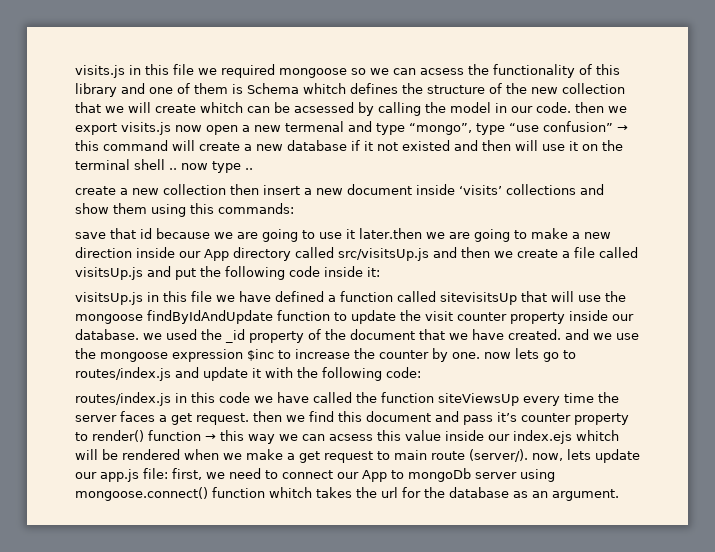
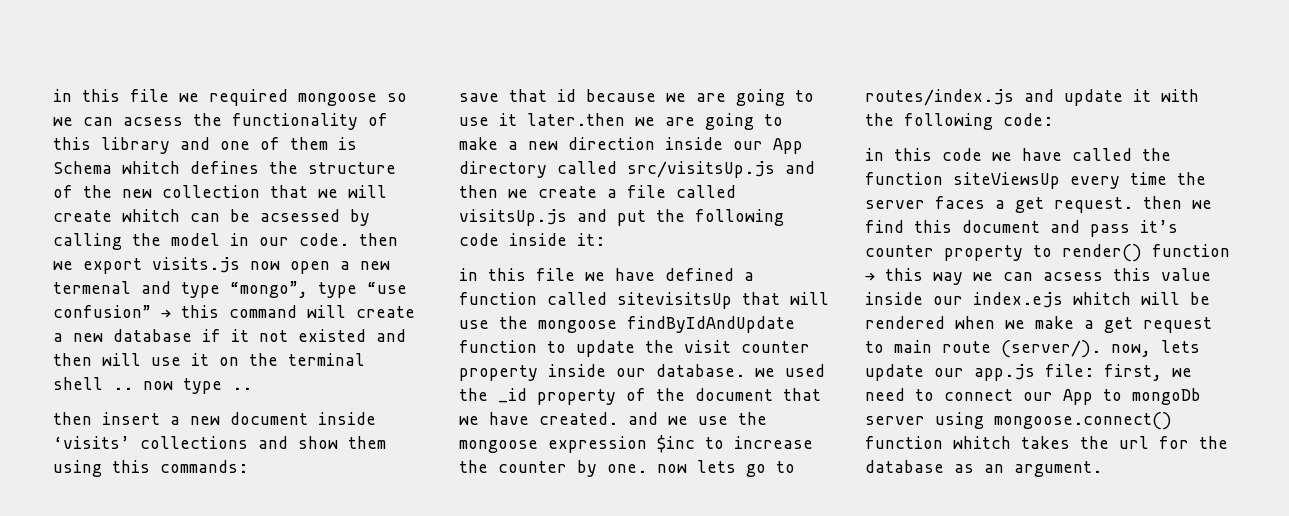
- visits.js in this file we required mongoose so we can acsess the functionality of this library and one of them is Schema whitch defines the structure of the new collection that we will create whitch can be acsessed by calling the model in our code. then we export visits.js now open a new termenal and type “mongo”, type “use confusion” → this command will create a new database if it not existed and then will use it on the terminal shell .. now type ..
+ in this file we required mongoose so we can acsess the functionality of this library and one of them is Schema whitch defines the structure of the new collection that we will create whitch can be acsessed by calling the model in our code. then we export visits.js now open a new termenal and type “mongo”, type “use confusion” → this command will create a new database if it not existed and then will use it on the terminal shell .. now type ..
- create a new collection then insert a new document inside ‘visits’ collections and show them using this commands:
+ then insert a new document inside ‘visits’ collections and show them using this commands:
- visitsUp.js in this file we have defined a function called sitevisitsUp that will use the mongoose findByIdAndUpdate function to update the visit counter property inside our database. we used the _id property of the document that we have created. and we use the mongoose expression $inc to increase the counter by one. now lets go to routes/index.js and update it with the following code:
+ in this file we have defined a function called sitevisitsUp that will use the mongoose findByIdAndUpdate function to update the visit counter property inside our database. we used the _id property of the document that we have created. and we use the mongoose expression $inc to increase the counter by one. now lets go to routes/index.js and update it with the following code:
- routes/index.js in this code we have called the function siteViewsUp every time the server faces a get request. then we find this document and pass it’s counter property to render() function → this way we can acsess this value inside our index.ejs whitch will be rendered when we make a get request to main route (server/). now, lets update our app.js file:
+ in this code we have called the function siteViewsUp every time the server faces a get request. then we find this document and pass it’s counter property to render() function → this way we can acsess this value inside our index.ejs whitch will be rendered when we make a get request to main route (server/). now, lets update our app.js file:

